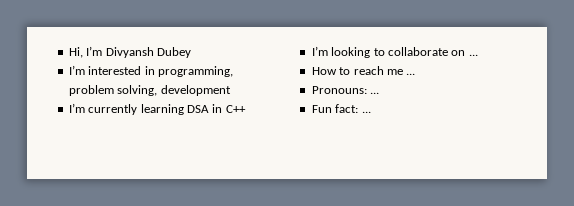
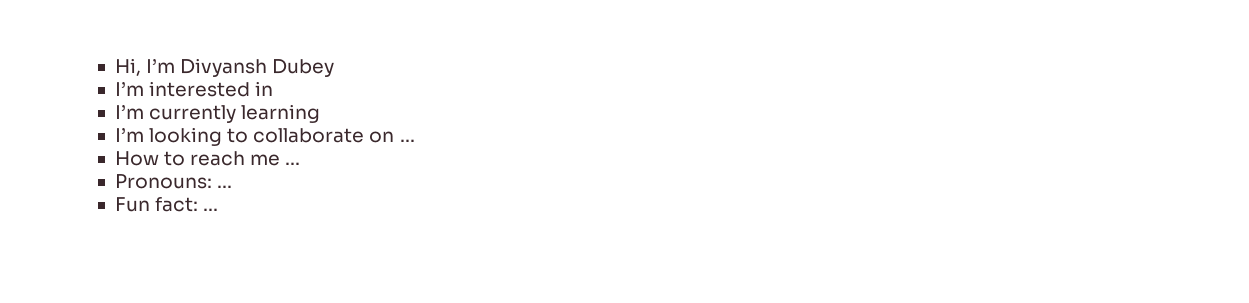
- I’m interested in programming, problem solving, development
+ I’m interested in
- I’m currently learning DSA in C++
+ I’m currently learning

